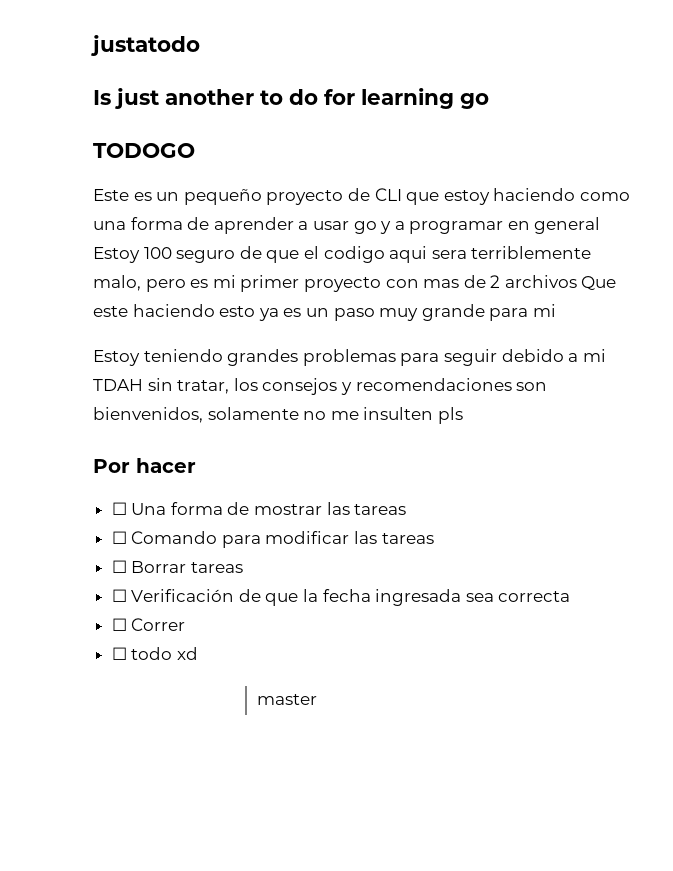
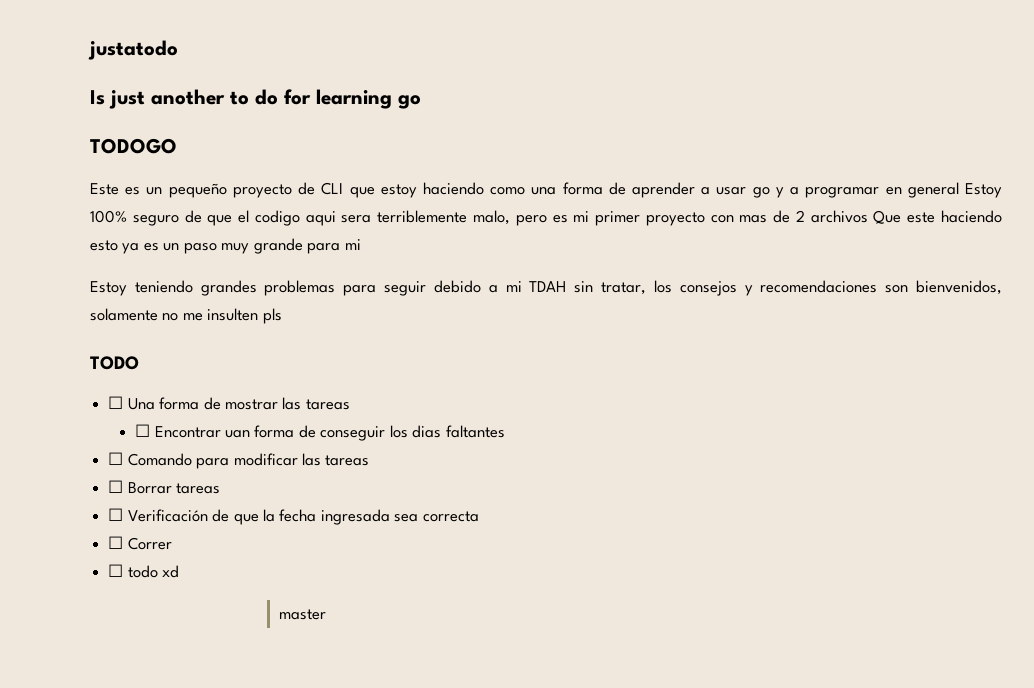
- Este es un pequeño proyecto de CLI que estoy haciendo como una forma de aprender a usar go y a programar en general Estoy 100 seguro de que el codigo aqui sera terriblemente malo, pero es mi primer proyecto con mas de 2 archivos Que este haciendo esto ya es un paso muy grande para mi
+ Este es un pequeño proyecto de CLI que estoy haciendo como una forma de aprender a usar go y a programar en general Estoy 100% seguro de que el codigo aqui sera terriblemente malo, pero es mi primer proyecto con mas de 2 archivos Que este haciendo esto ya es un paso muy grande para mi
- Por hacer
+ TODO
+ ☐ Encontrar uan forma de conseguir los dias faltantes

